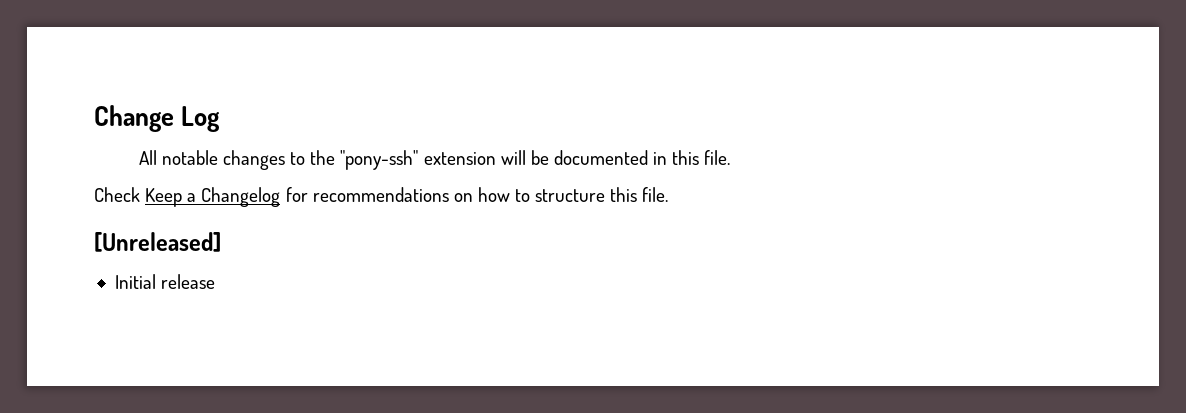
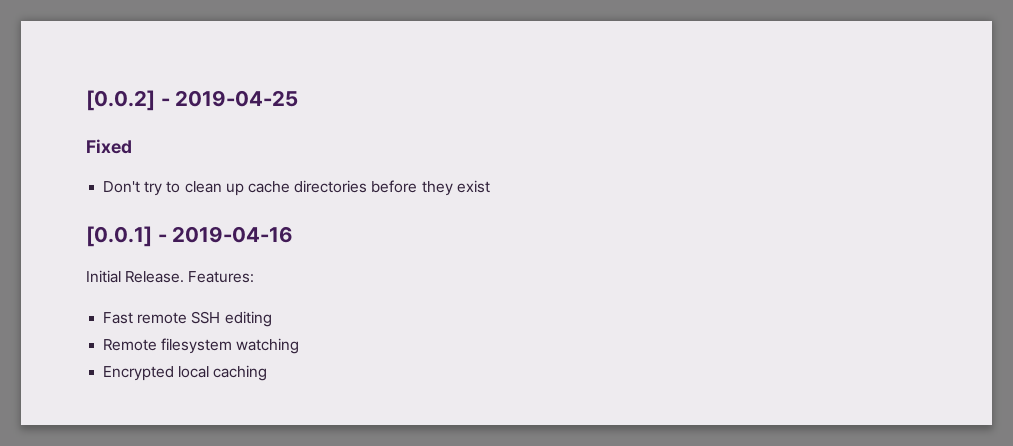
- Change Log
- All notable changes to the "pony-ssh" extension will be documented in this file.
- Check Keep a Changelog for recommendations on how to structure this file.
- [Unreleased]
- Initial release
+ [0.0.2] - 2019-04-25
+ Fixed
+ Don't try to clean up cache directories before they exist
+ [0.0.1] - 2019-04-16
+ Initial Release. Features:
+ Fast remote SSH editing
+ Remote filesystem watching
+ Encrypted local caching

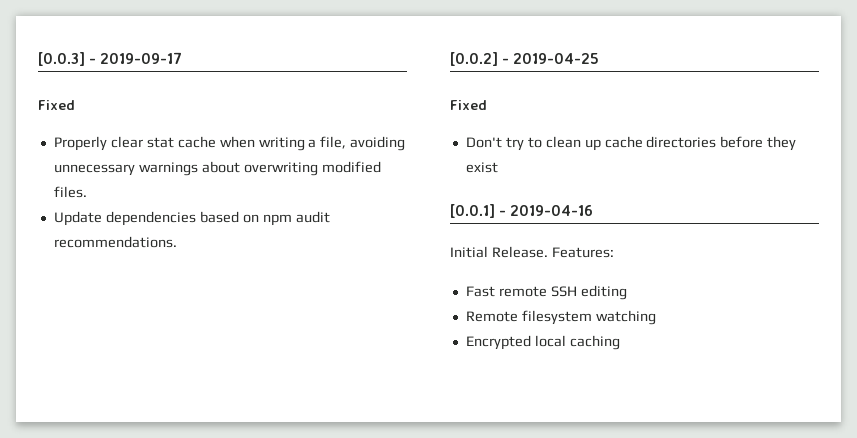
+ [0.0.3] - 2019-09-17
+ Fixed
+ Properly clear stat cache when writing a file, avoiding unnecessary warnings about overwriting modified files.
+ Update dependencies based on npm audit recommendations.

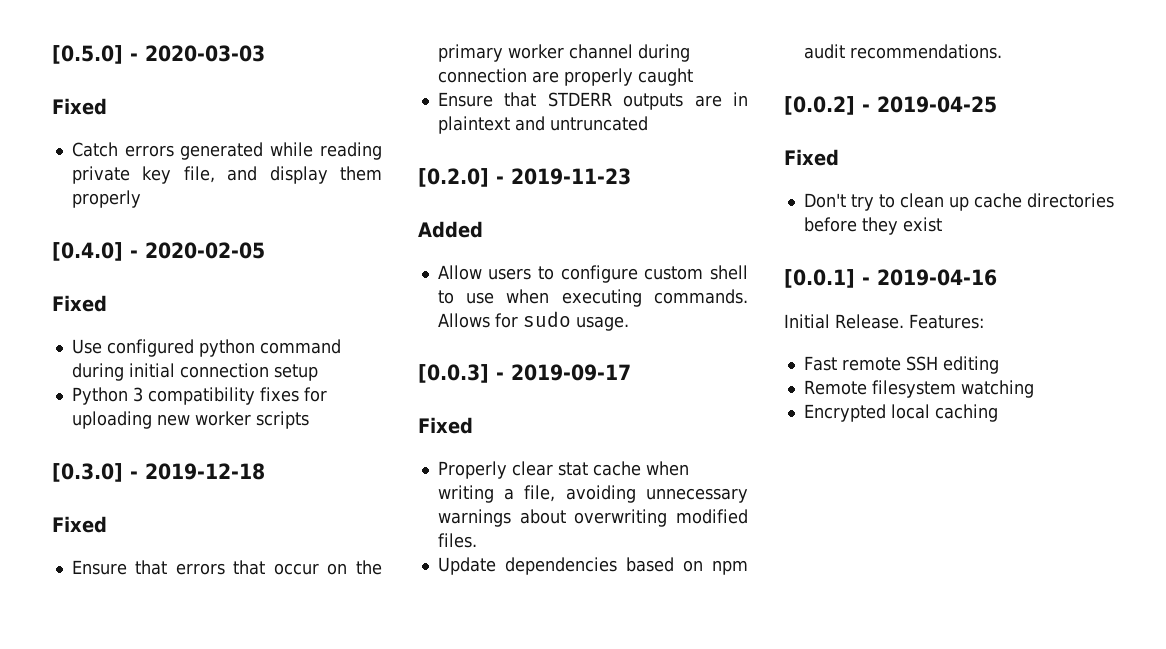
+ [0.5.0] - 2020-03-03
+ Fixed
+ Catch errors generated while reading private key file, and display them properly
+ [0.4.0] - 2020-02-05
+ Fixed
+ Use configured python command during initial connection setup
+ Python 3 compatibility fixes for uploading new worker scripts
+ [0.3.0] - 2019-12-18
+ Fixed
+ Ensure that errors that occur on the primary worker channel during connection are properly caught
+ Ensure that STDERR outputs are in plaintext and untruncated
+ [0.2.0] - 2019-11-23
+ Added
+ Allow users to configure custom shell to use when executing commands. Allows for sudo usage.

